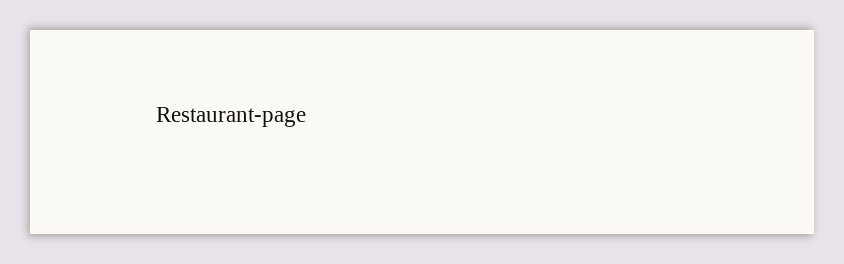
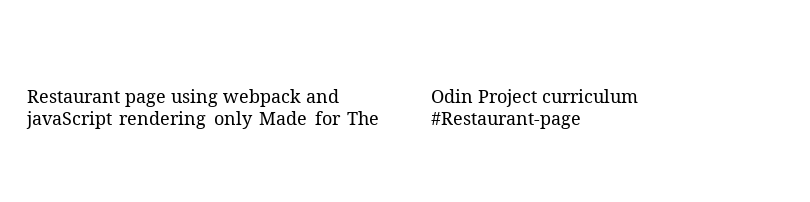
- Restaurant-page
+ Restaurant page using webpack and javaScript rendering only Made for The Odin Project curriculum #Restaurant-page

